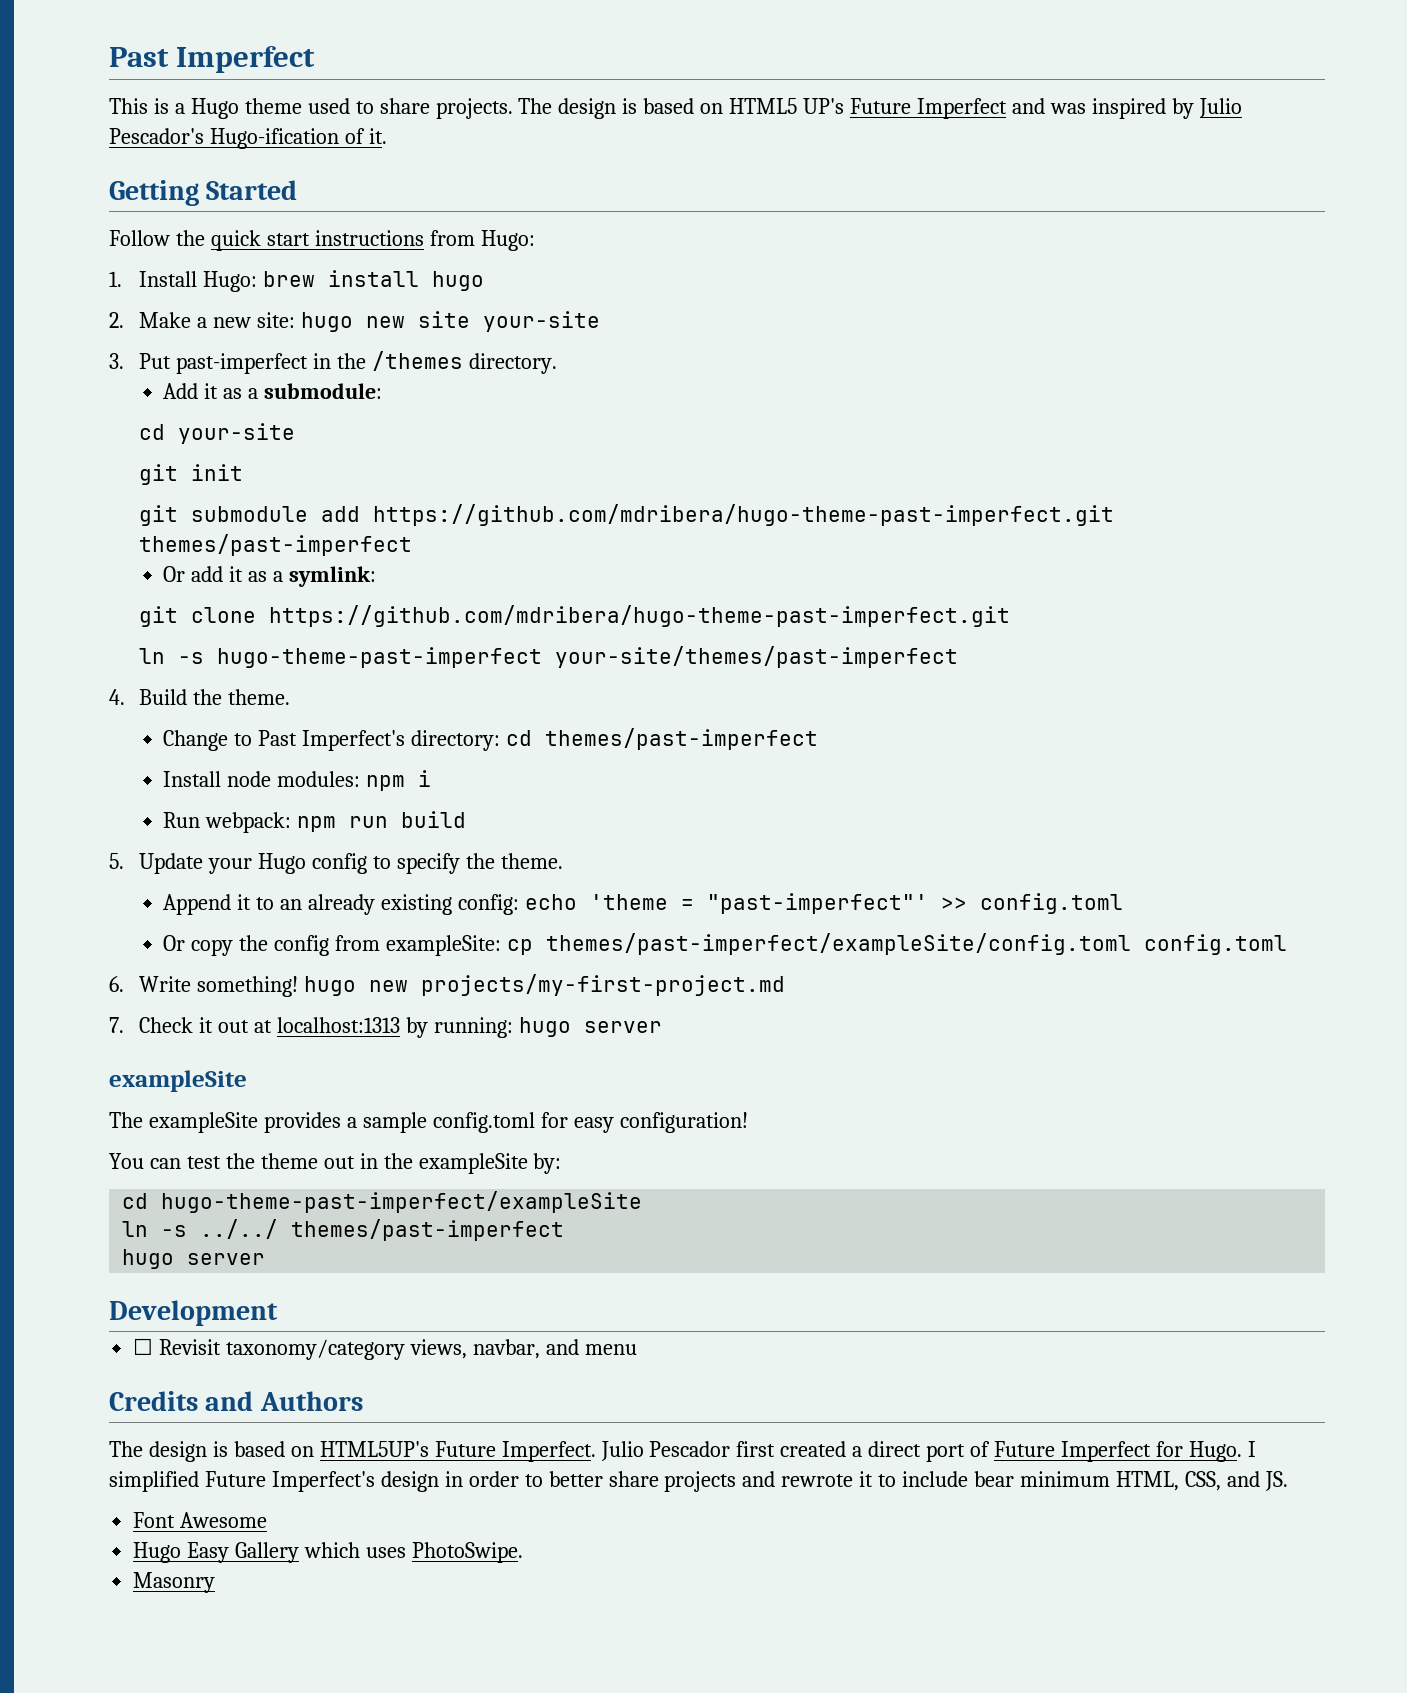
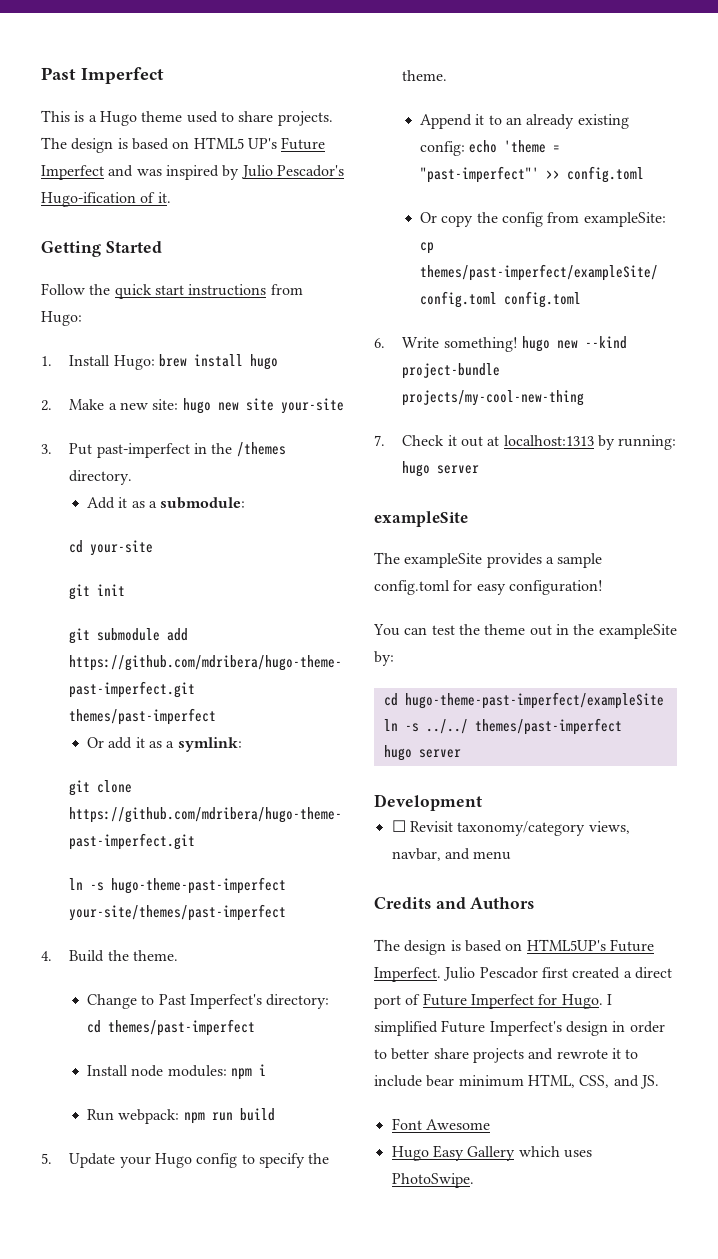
- 6. Write something! hugo new projects/my-first-project.md
+ 6. Write something! hugo new --kind project-bundle projects/my-cool-new-thing
- Masonry

